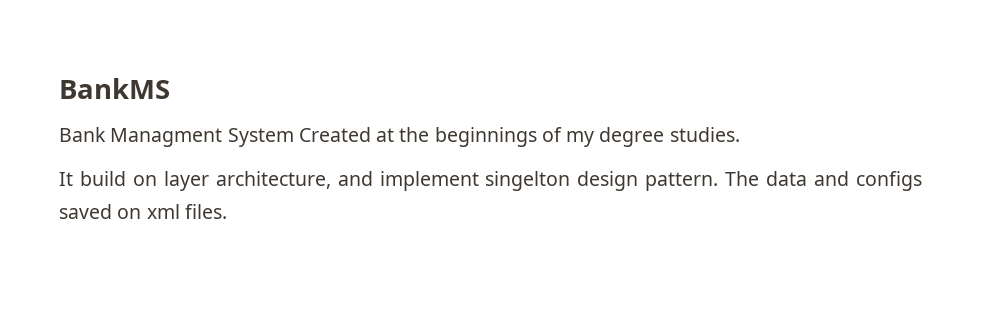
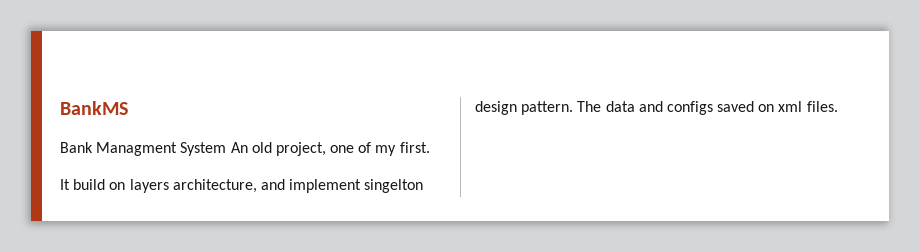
- Bank Managment System Created at the beginnings of my degree studies.
+ Bank Managment System An old project, one of my first.
- It build on layer architecture, and implement singelton design pattern.
+ It build on layers architecture, and implement singelton design pattern.

